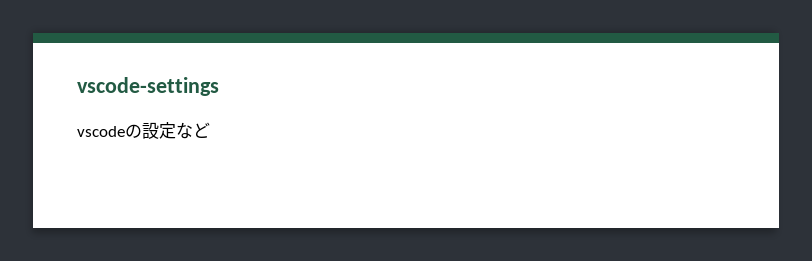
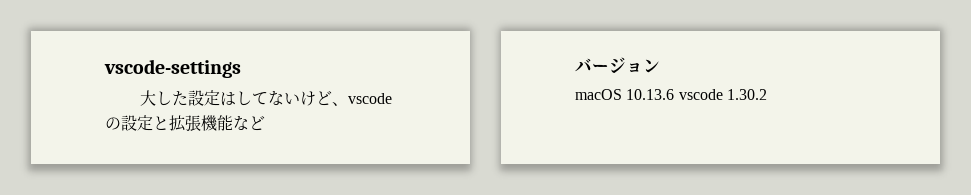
- vscodeの設定など
+ 大した設定はしてないけど、vscodeの設定と拡張機能など
+ バージョン
+ macOS 10.13.6 vscode 1.30.2

